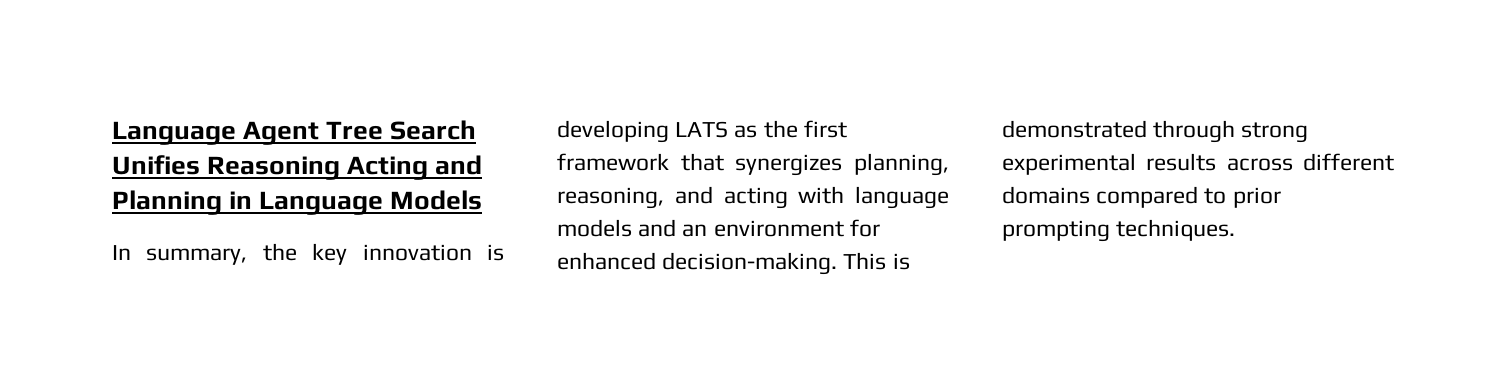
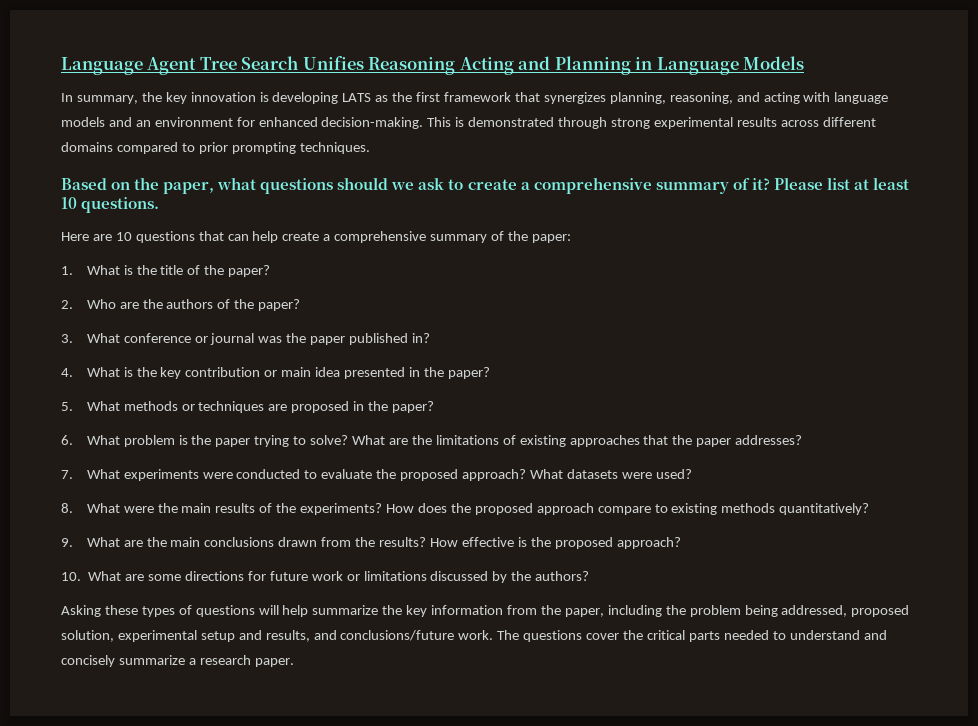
+ Based on the paper, what questions should we ask to create a comprehensive summary of it? Please list at least 10 questions.
+ Here are 10 questions that can help create a comprehensive summary of the paper:
+ 1. What is the title of the paper?
+ 2. Who are the authors of the paper?
+ 3. What conference or journal was the paper published in?
+ 4. What is the key contribution or main idea presented in the paper?
+ 5. What methods or techniques are proposed in the paper?
+ 6. What problem is the paper trying to solve? What are the limitations of existing approaches that the paper addresses?
+ 7. What experiments were conducted to evaluate the proposed approach? What datasets were used?
+ 8. What were the main results of the experiments? How does the proposed approach compare to existing methods quantitatively?
+ 9. What are the main conclusions drawn from the results? How effective is the proposed approach?
+ 10. What are some directions for future work or limitations discussed by the authors?
+ Asking these types of questions will help summarize the key information from the paper, including the problem being addressed, proposed solution, experimental setup and results, and conclusions/future work. The questions cover the critical parts needed to understand and concisely summarize a research paper.

